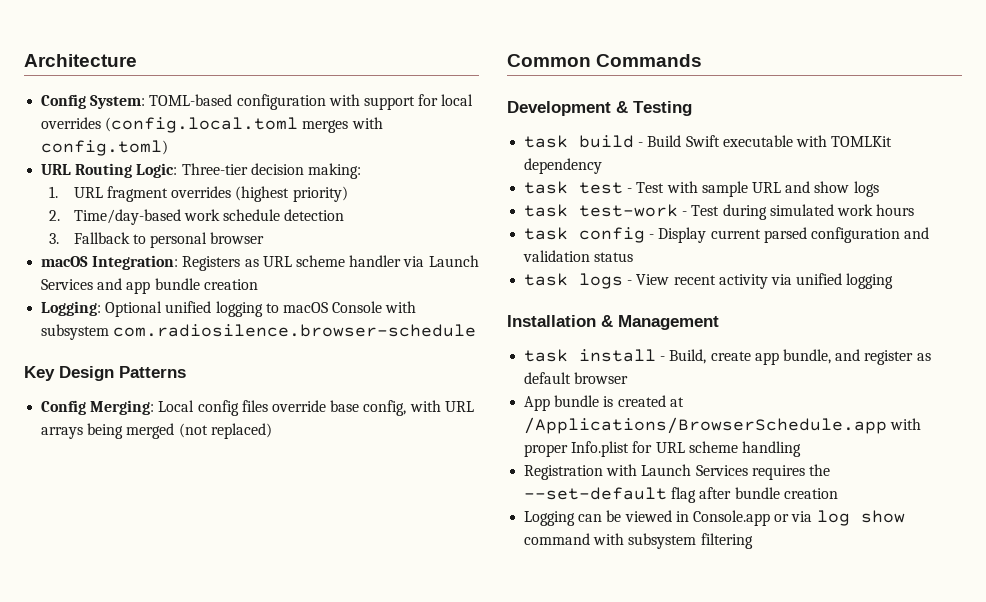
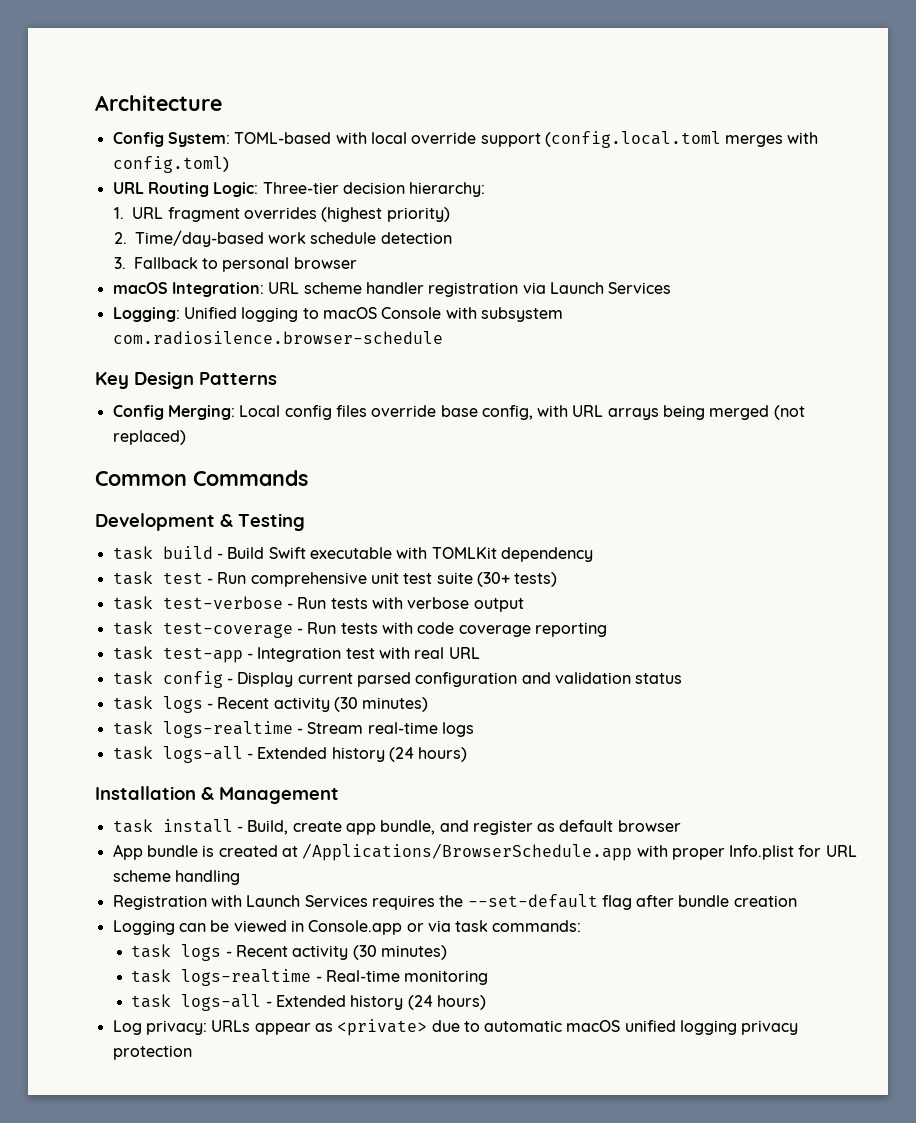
- Config System: TOML-based configuration with support for local overrides (config.local.toml merges with config.toml)
+ Config System: TOML-based with local override support (config.local.toml merges with config.toml)
- URL Routing Logic: Three-tier decision making:
+ URL Routing Logic: Three-tier decision hierarchy:
- macOS Integration: Registers as URL scheme handler via Launch Services and app bundle creation
+ macOS Integration: URL scheme handler registration via Launch Services
- Logging: Optional unified logging to macOS Console with subsystem com.radiosilence.browser-schedule
+ Logging: Unified logging to macOS Console with subsystem com.radiosilence.browser-schedule
- task test - Test with sample URL and show logs
- task test-work - Test during simulated work hours
+ task test - Run comprehensive unit test suite (30+ tests)
+ task test-verbose - Run tests with verbose output
+ task test-coverage - Run tests with code coverage reporting
+ task test-app - Integration test with real URL
  task config - Display current parsed configuration and validation status
- task logs - View recent activity via unified logging
+ task logs - Recent activity (30 minutes)
+ task logs-realtime - Stream real-time logs
+ task logs-all - Extended history (24 hours)
- Logging can be viewed in Console.app or via log show command with subsystem filtering
+ Logging can be viewed in Console.app or via task commands:
+ task logs - Recent activity (30 minutes)
+ task logs-realtime - Real-time monitoring
+ task logs-all - Extended history (24 hours)
+ Log privacy: URLs appear as <private> due to automatic macOS unified logging privacy protection

